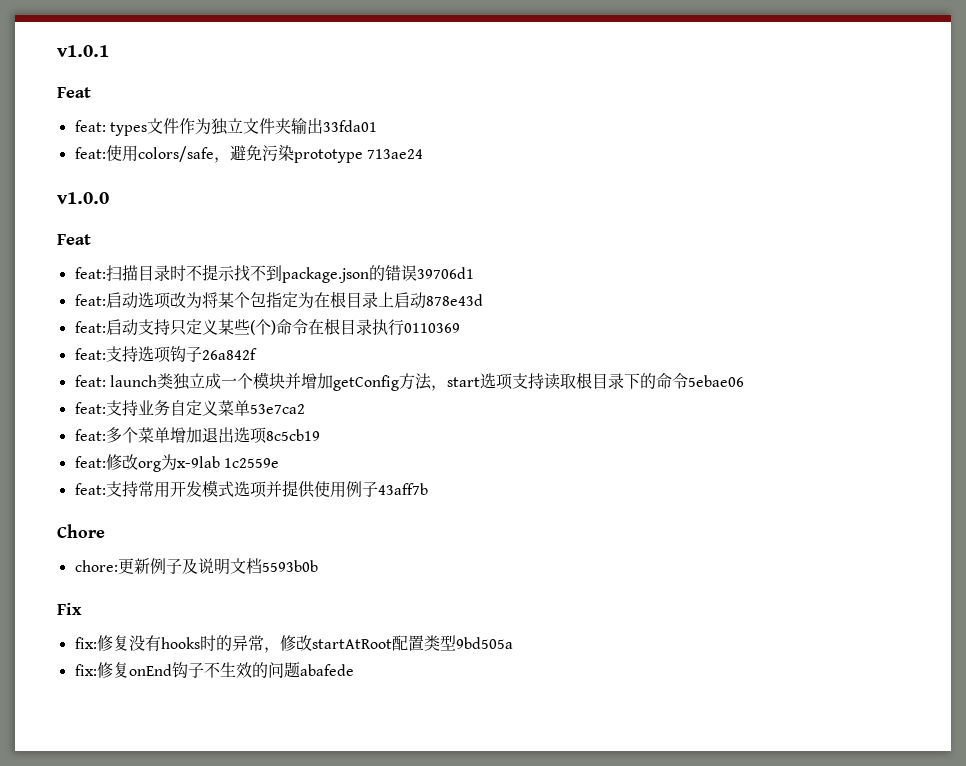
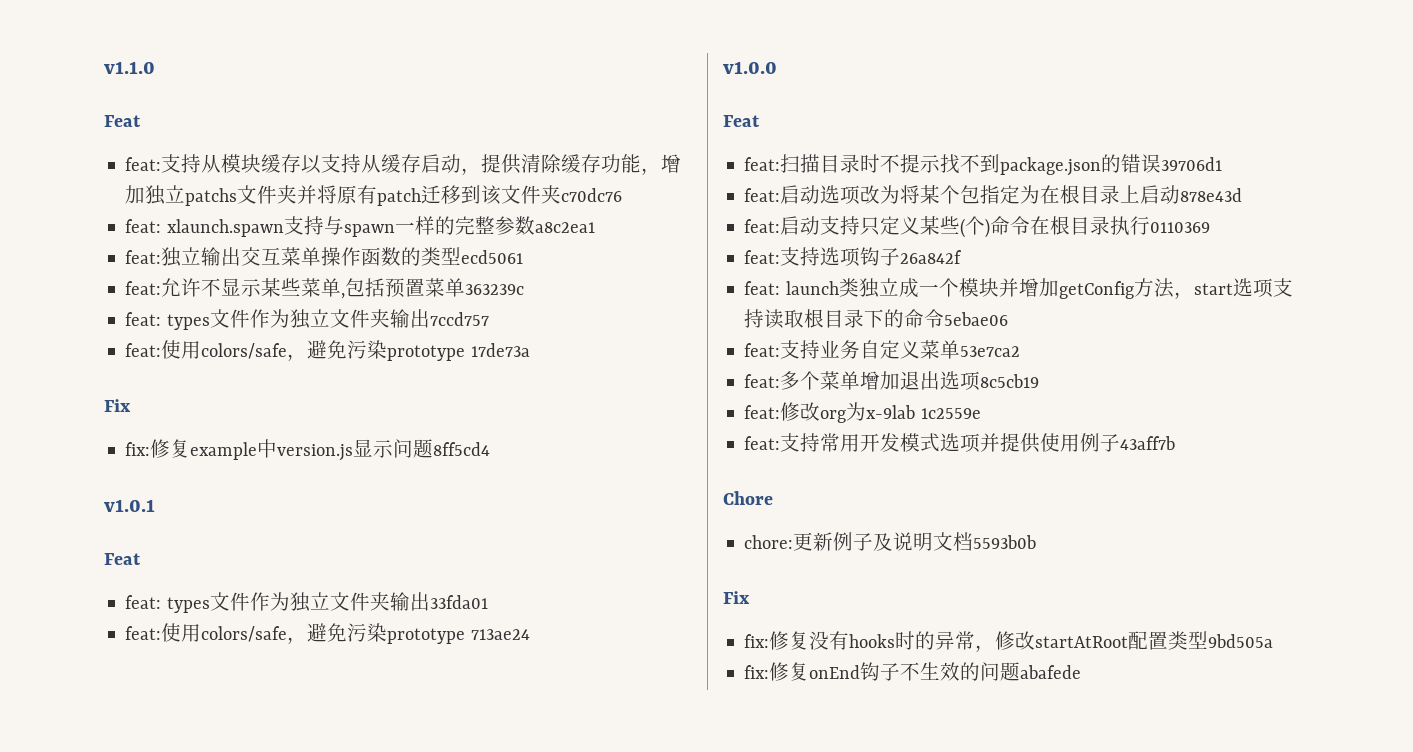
+ v1.1.0
+ Feat
+ feat:支持从模块缓存以支持从缓存启动，提供清除缓存功能，增加独立patchs文件夹并将原有patch迁移到该文件夹c70dc76
+ feat: xlaunch.spawn支持与spawn一样的完整参数a8c2ea1
+ feat:独立输出交互菜单操作函数的类型ecd5061
+ feat:允许不显示某些菜单,包括预置菜单363239c
+ feat: types文件作为独立文件夹输出7ccd757
+ feat:使用colors/safe，避免污染prototype 17de73a
+ Fix
+ fix:修复example中version.js显示问题8ff5cd4

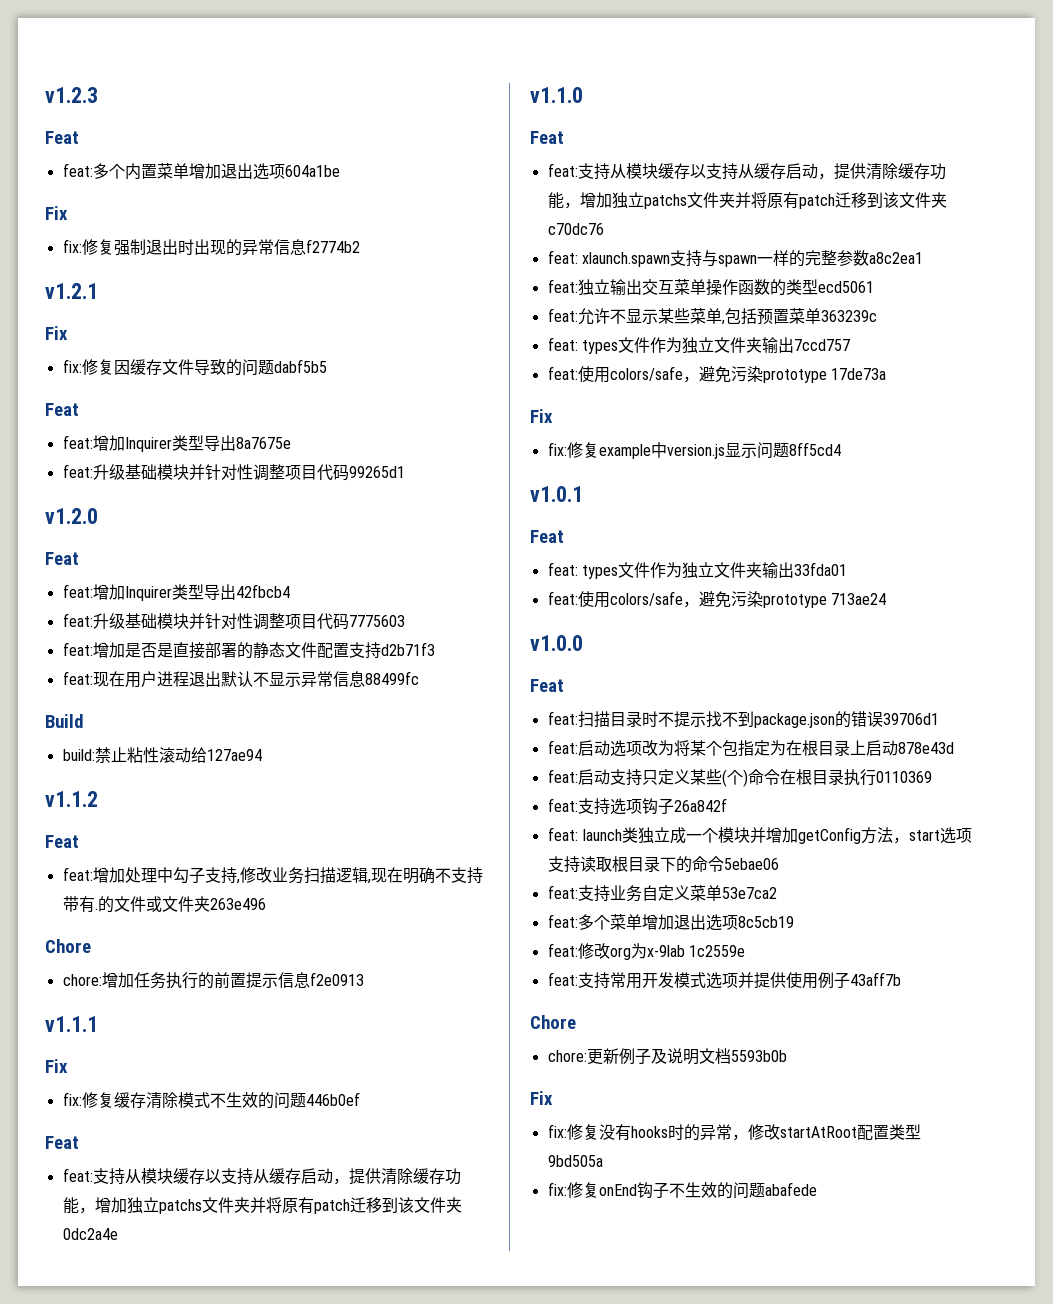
+ v1.2.3
+ Feat
+ feat:多个内置菜单增加退出选项604a1be
+ Fix
+ fix:修复强制退出时出现的异常信息f2774b2
+ v1.2.1
+ Fix
+ fix:修复因缓存文件导致的问题dabf5b5
+ Feat
+ feat:增加Inquirer类型导出8a7675e
+ feat:升级基础模块并针对性调整项目代码99265d1
+ v1.2.0
+ Feat
+ feat:增加Inquirer类型导出42fbcb4
+ feat:升级基础模块并针对性调整项目代码7775603
+ feat:增加是否是直接部署的静态文件配置支持d2b71f3
+ feat:现在用户进程退出默认不显示异常信息88499fc
+ Build
+ build:禁止粘性滚动给127ae94
+ v1.1.2
+ Feat
+ feat:增加处理中勾子支持,修改业务扫描逻辑,现在明确不支持带有.的文件或文件夹263e496
+ Chore
+ chore:增加任务执行的前置提示信息f2e0913
+ v1.1.1
+ Fix
+ fix:修复缓存清除模式不生效的问题446b0ef
+ Feat
+ feat:支持从模块缓存以支持从缓存启动，提供清除缓存功能，增加独立patchs文件夹并将原有patch迁移到该文件夹0dc2a4e

